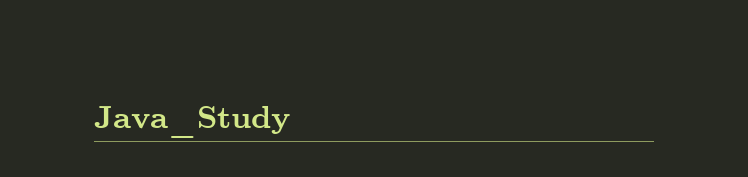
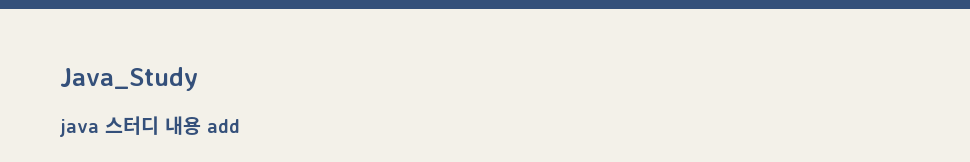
+ java 스터디 내용 add

